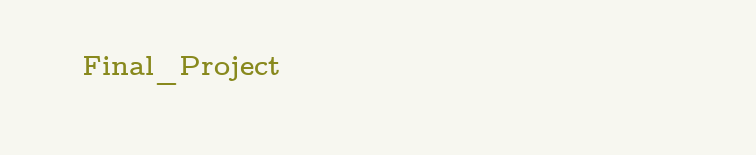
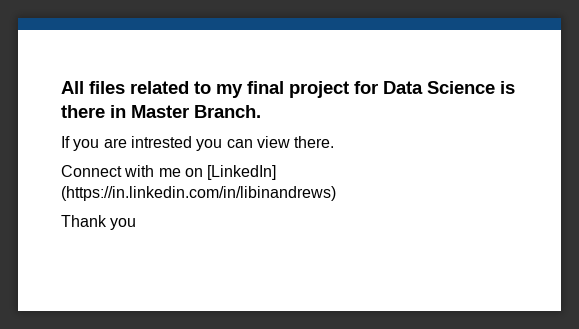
- Final_Project
+ All files related to my final project for Data Science is there in Master Branch.
+ If you are intrested you can view there.
+ Connect with me on [LinkedIn] (https://in.linkedin.com/in/libinandrews)
+ Thank you

